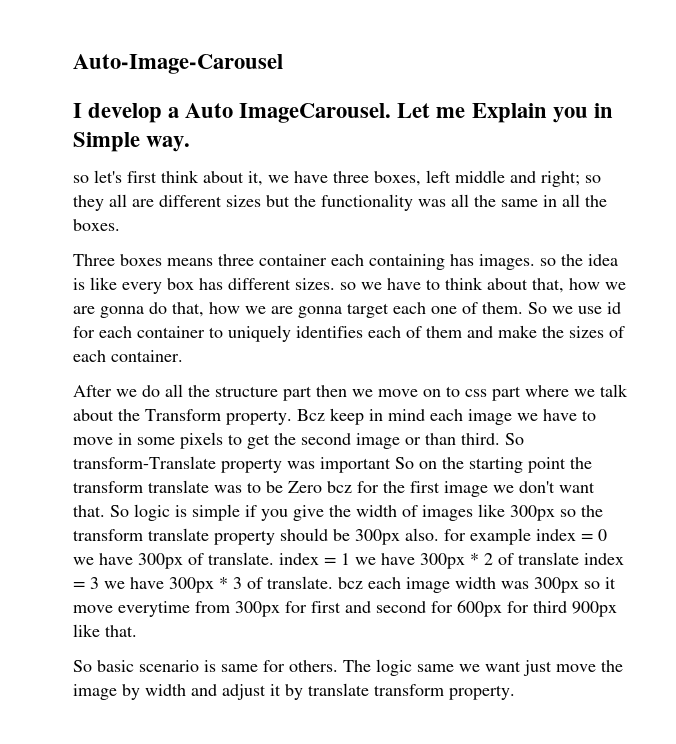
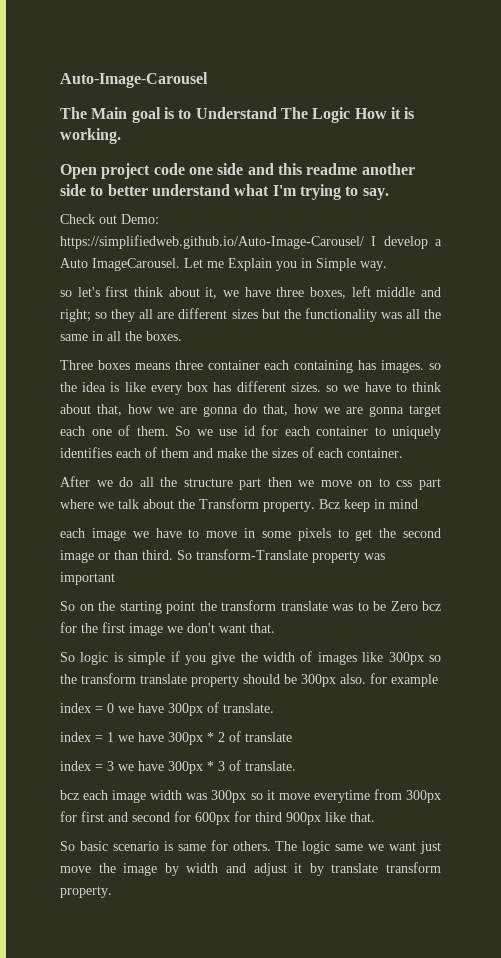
- I develop a Auto ImageCarousel.
+ The Main goal is to Understand The Logic How it is working.
+ Open project code one side and this readme another side to better understand what I'm trying to say.
+ Check out Demo: https://simplifiedweb.github.io/Auto-Image-Carousel/ I develop a Auto ImageCarousel.
- Bcz keep in mind each image we have to move in some pixels to get the second image or than third.
+ Bcz keep in mind
+ each image we have to move in some pixels to get the second image or than third.
- So transform-Translate property was important So on the starting point the transform translate was to be Zero bcz for the first image we don't want that. So logic is simple if you give the width of images like 300px so the transform translate property should be 300px also. for example index = 0 we have 300px of translate. index = 1 we have 300px * 2 of translate index = 3 we have 300px * 3 of translate. bcz each image width was 300px so it move everytime from 300px for first and second for 600px for third 900px like that.
+ So transform-Translate property was important
+ So on the starting point the transform translate was to be Zero bcz for the first image we don't want that.
+ So logic is simple if you give the width of images like 300px so the transform translate property should be 300px also. for example
+ index = 0 we have 300px of translate.
+ index = 1 we have 300px * 2 of translate
+ index = 3 we have 300px * 3 of translate.
+ bcz each image width was 300px so it move everytime from 300px for first and second for 600px for third 900px like that.

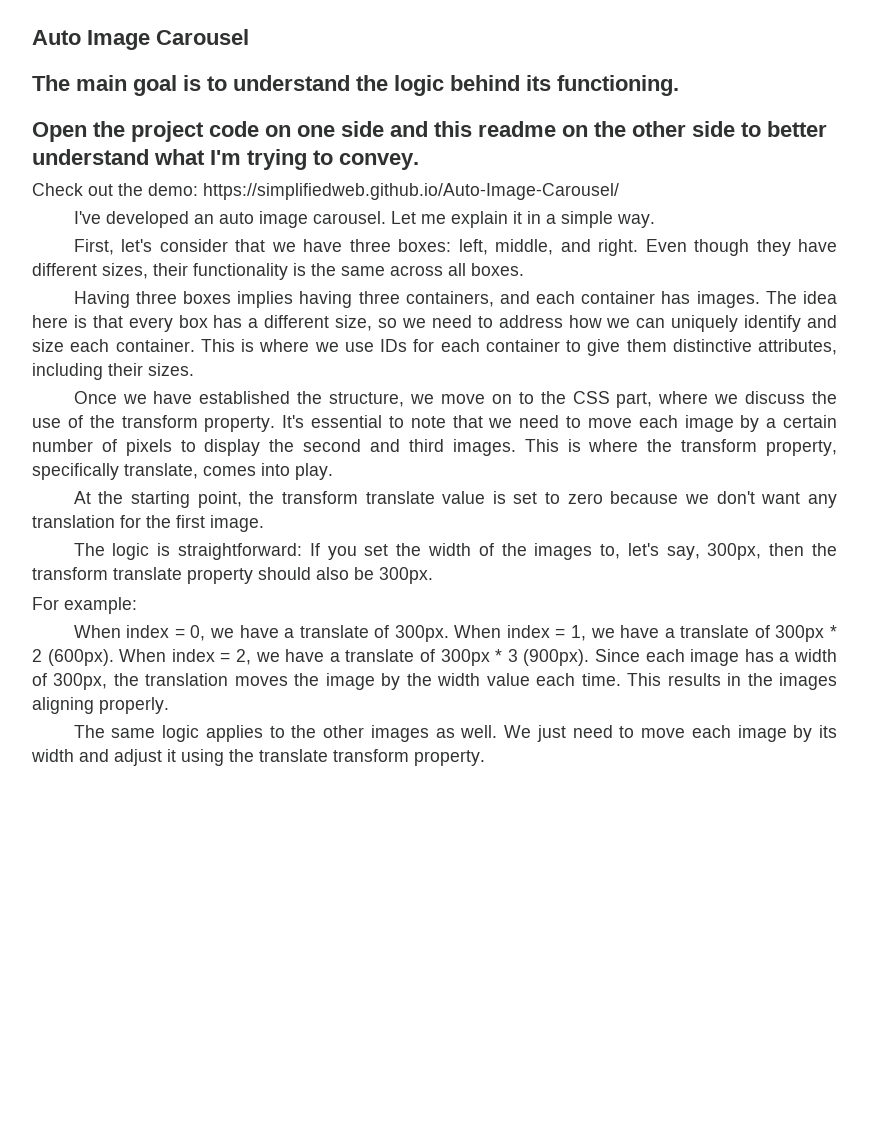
- Auto-Image-Carousel
- The Main goal is to Understand The Logic How it is working.
+ Auto Image Carousel
+ The main goal is to understand the logic behind its functioning.
- Open project code one side and this readme another side to better understand what I'm trying to say.
+ Open the project code on one side and this readme on the other side to better understand what I'm trying to convey.
- Check out Demo: https://simplifiedweb.github.io/Auto-Image-Carousel/ I develop a Auto ImageCarousel. Let me Explain you in Simple way.
- so let's first think about it, we have three boxes, left middle and right; so they all are different sizes but the functionality was all the same in all the boxes.
- Three boxes means three container each containing has images. so the idea is like every box has different sizes. so we have to think about that, how we are gonna do that, how we are gonna target each one of them. So we use id for each container to uniquely identifies each of them and make the sizes of each container.
- After we do all the structure part then we move on to css part where we talk about the Transform property. Bcz keep in mind
- each image we have to move in some pixels to get the second image or than third. So transform-Translate property was important
- So on the starting point the transform translate was to be Zero bcz for the first image we don't want that.
- So logic is simple if you give the width of images like 300px so the transform translate property should be 300px also. for example
- index = 0 we have 300px of translate.
- index = 1 we have 300px * 2 of translate
- index = 3 we have 300px * 3 of translate.
- bcz each image width was 300px so it move everytime from 300px for first and second for 600px for third 900px like that.
- So basic scenario is same for others. The logic same we want just move the image by width and adjust it by translate transform property.
+ Check out the demo: https://simplifiedweb.github.io/Auto-Image-Carousel/
+ I've developed an auto image carousel. Let me explain it in a simple way.
+ First, let's consider that we have three boxes: left, middle, and right. Even though they have different sizes, their functionality is the same across all boxes.
+ Having three boxes implies having three containers, and each container has images. The idea here is that every box has a different size, so we need to address how we can uniquely identify and size each container. This is where we use IDs for each container to give them distinctive attributes, including their sizes.
+ Once we have established the structure, we move on to the CSS part, where we discuss the use of the transform property. It's essential to note that we need to move each image by a certain number of pixels to display the second and third images. This is where the transform property, specifically translate, comes into play.
+ At the starting point, the transform translate value is set to zero because we don't want any translation for the first image.
+ The logic is straightforward: If you set the width of the images to, let's say, 300px, then the transform translate property should also be 300px.
+ For example:
+ When index = 0, we have a translate of 300px. When index = 1, we have a translate of 300px * 2 (600px). When index = 2, we have a translate of 300px * 3 (900px). Since each image has a width of 300px, the translation moves the image by the width value each time. This results in the images aligning properly.
+ The same logic applies to the other images as well. We just need to move each image by its width and adjust it using the translate transform property.

